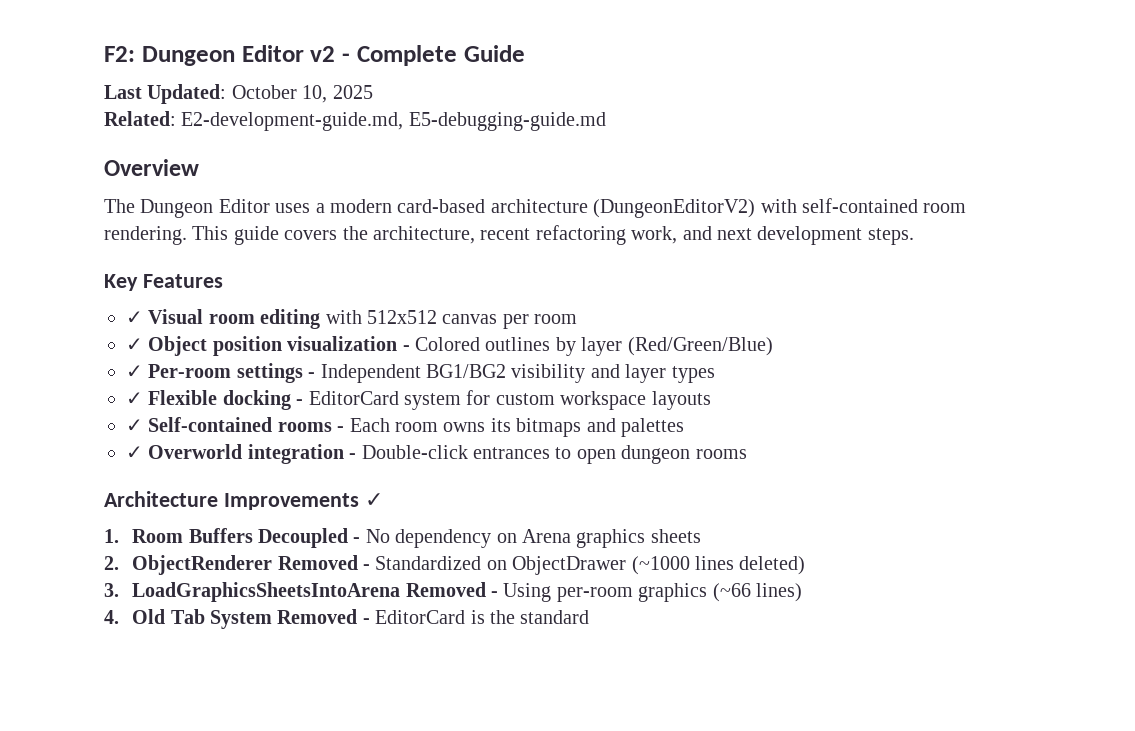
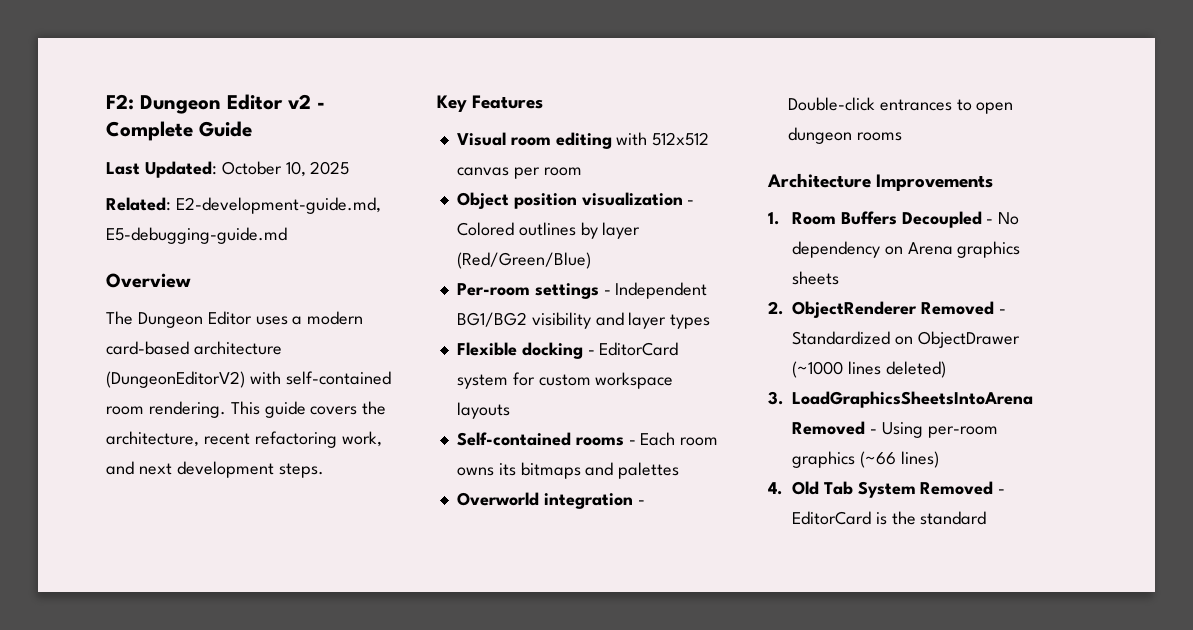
- ✓ Visual room editing with 512x512 canvas per room
+ Visual room editing with 512x512 canvas per room
- ✓ Object position visualization - Colored outlines by layer (Red/Green/Blue)
+ Object position visualization - Colored outlines by layer (Red/Green/Blue)
- ✓ Per-room settings - Independent BG1/BG2 visibility and layer types
+ Per-room settings - Independent BG1/BG2 visibility and layer types
- ✓ Flexible docking - EditorCard system for custom workspace layouts
+ Flexible docking - EditorCard system for custom workspace layouts
- ✓ Self-contained rooms - Each room owns its bitmaps and palettes
+ Self-contained rooms - Each room owns its bitmaps and palettes
- ✓ Overworld integration - Double-click entrances to open dungeon rooms
+ Overworld integration - Double-click entrances to open dungeon rooms
- Architecture Improvements ✓
+ Architecture Improvements

